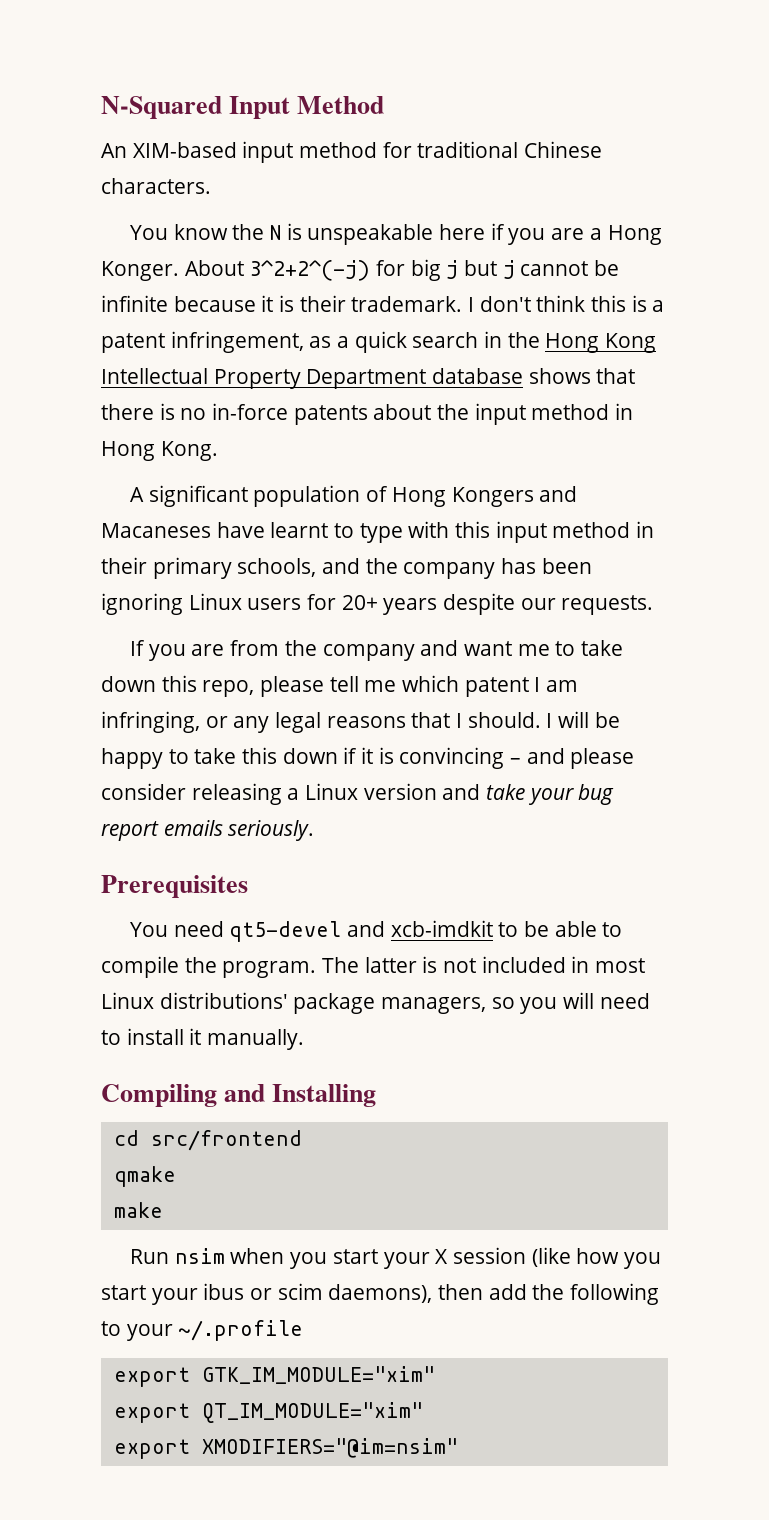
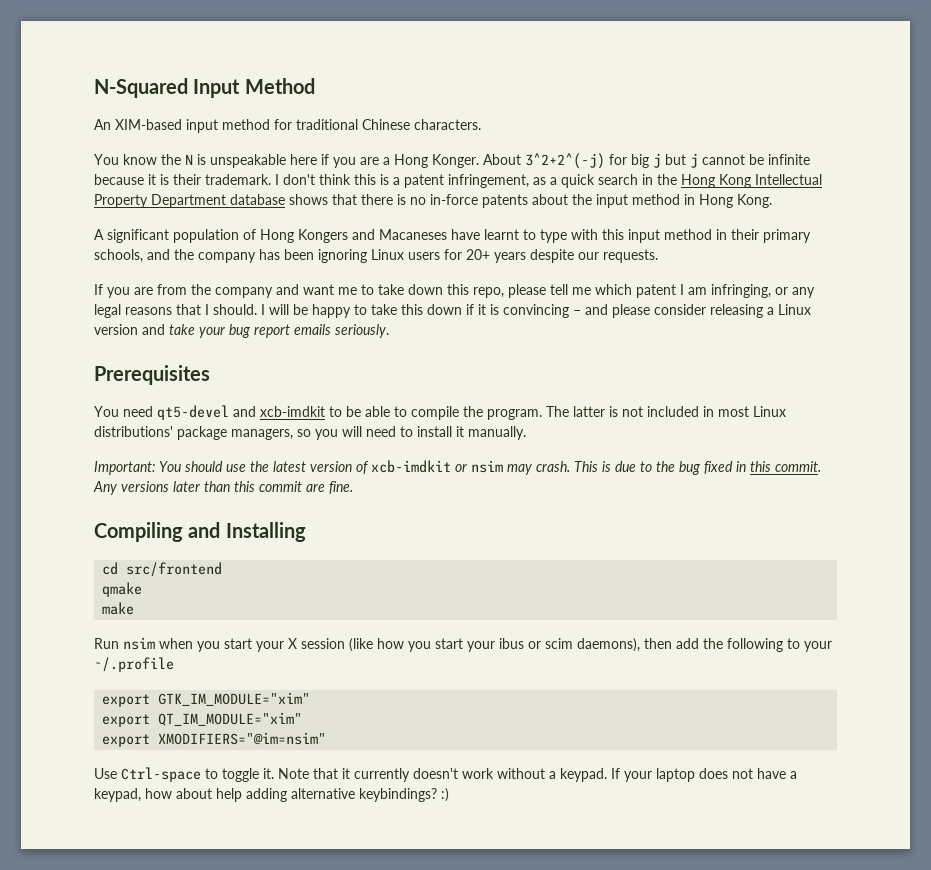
+ Important: You should use the latest version of xcb-imdkit or nsim may crash. This is due to the bug fixed in this commit. Any versions later than this commit are fine.
+ Use Ctrl-space to toggle it. Note that it currently doesn't work without a keypad. If your laptop does not have a keypad, how about help adding alternative keybindings? :)

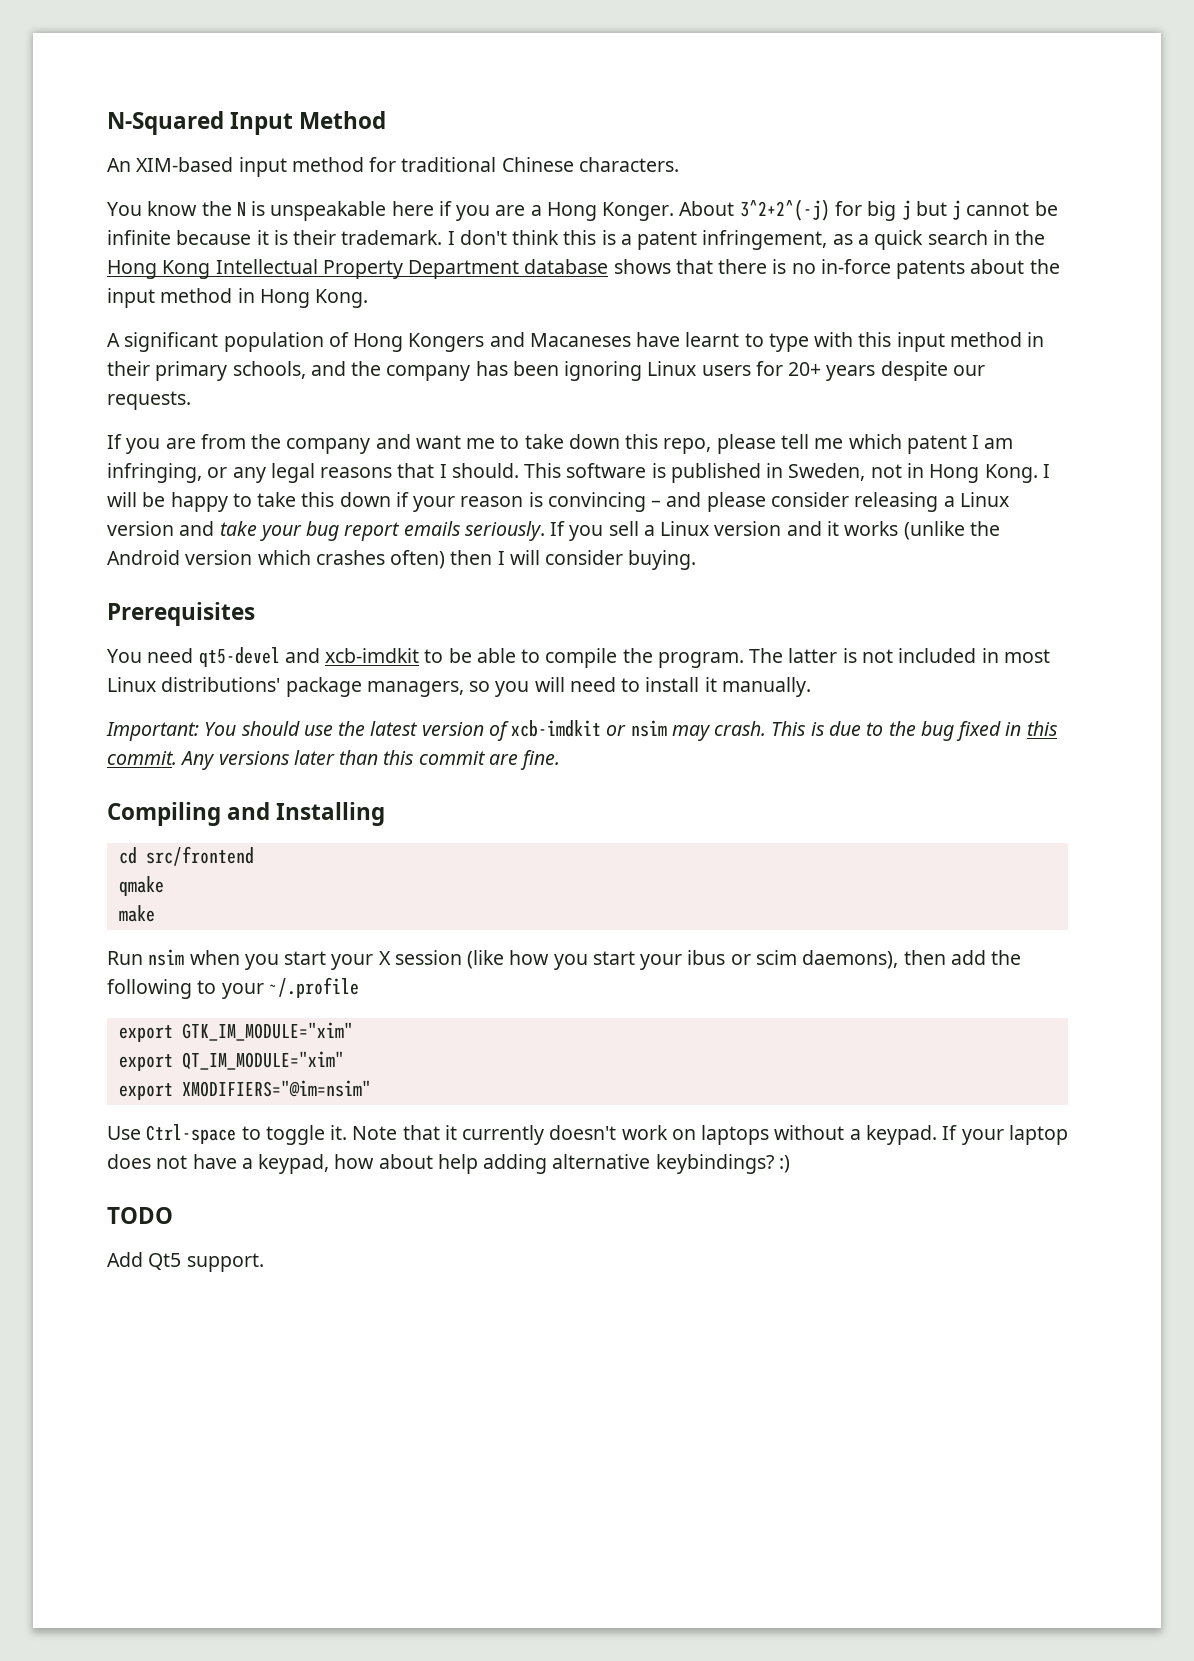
+ This software is published in Sweden, not in Hong Kong.
- I will be happy to take this down if it is convincing – and please consider releasing a Linux version and take your bug report emails seriously.
+ I will be happy to take this down if your reason is convincing – and please consider releasing a Linux version and take your bug report emails seriously. If you sell a Linux version and it works (unlike the Android version which crashes often) then I will consider buying.
- Note that it currently doesn't work without a keypad.
+ Note that it currently doesn't work on laptops without a keypad.
+ TODO
+ Add Qt5 support.

